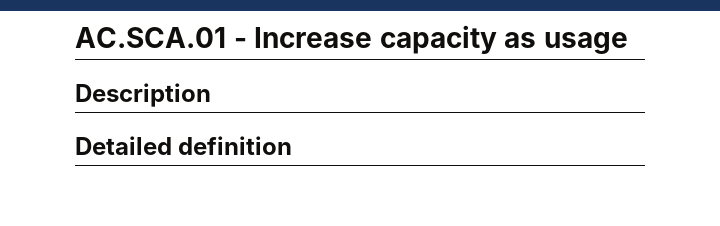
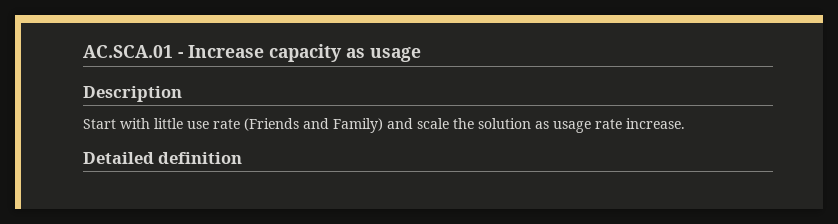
+ Start with little use rate (Friends and Family) and scale the solution as usage rate increase.

